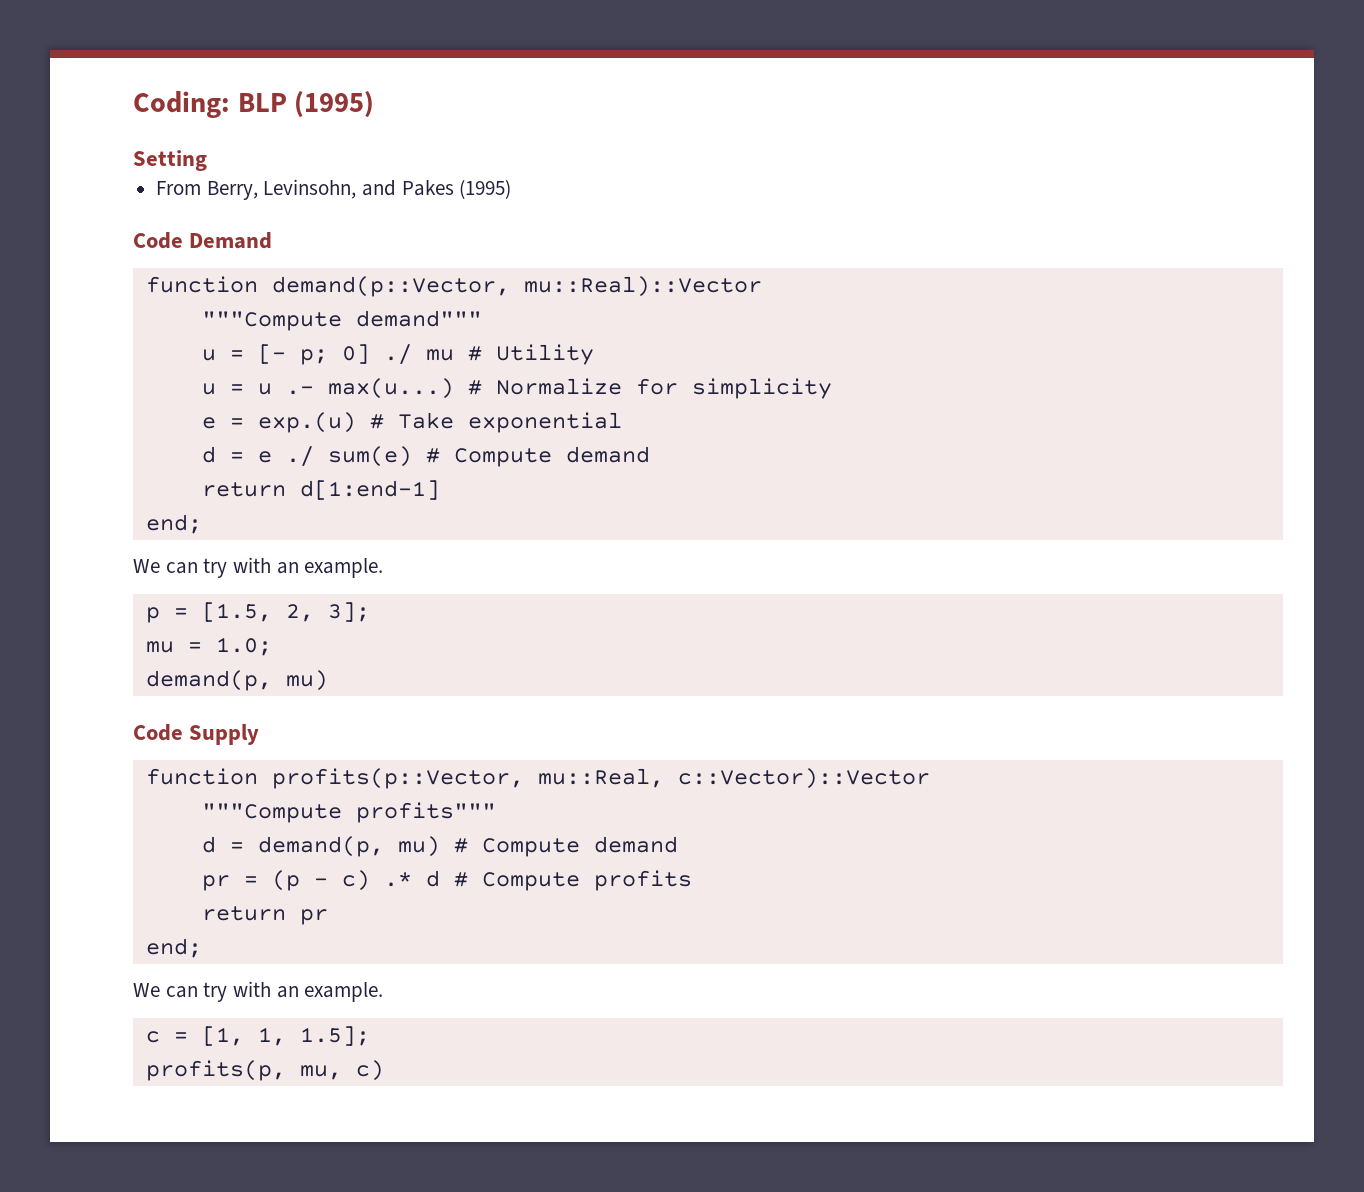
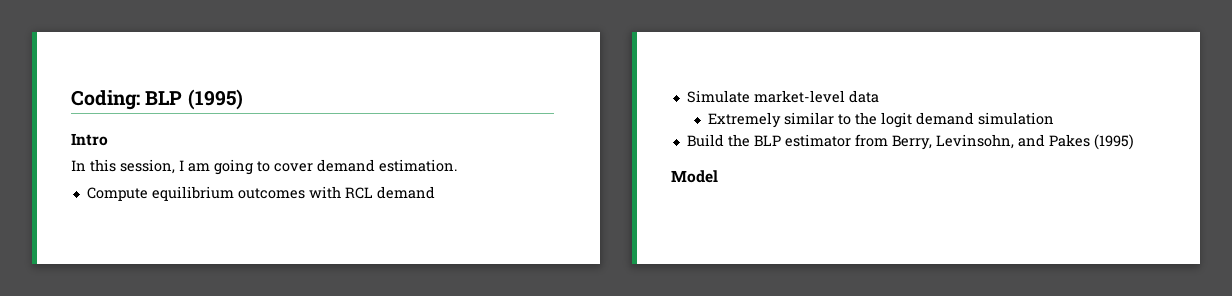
- Setting
- From Berry, Levinsohn, and Pakes (1995)
+ Intro
+ In this session, I am going to cover demand estimation.
+ Compute equilibrium outcomes with RCL demand
+ Simulate market-level data
+ Extremely similar to the logit demand simulation
+ Build the BLP estimator from Berry, Levinsohn, and Pakes (1995)
- Code Demand
- function demand(p::Vector, mu::Real)::Vector
- """Compute demand"""
- u = [- p; 0] ./ mu # Utility
- u = u .- max(u...) # Normalize for simplicity
- e = exp.(u) # Take exponential
- d = e ./ sum(e) # Compute demand
- return d[1:end-1]
- end;
- We can try with an example.
- p = [1.5, 2, 3];
- mu = 1.0;
- demand(p, mu)
- Code Supply
- function profits(p::Vector, mu::Real, c::Vector)::Vector
- """Compute profits"""
- d = demand(p, mu) # Compute demand
- pr = (p - c) .* d # Compute profits
- return pr
- end;
- We can try with an example.
- c = [1, 1, 1.5];
- profits(p, mu, c)
+ Model

